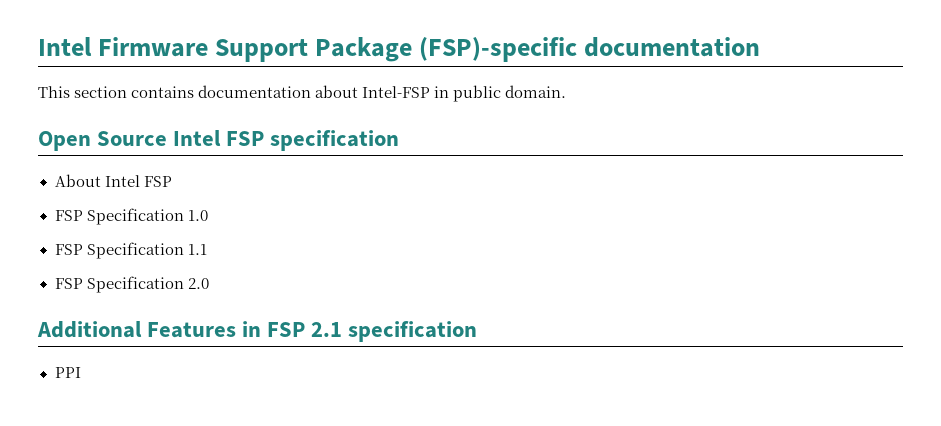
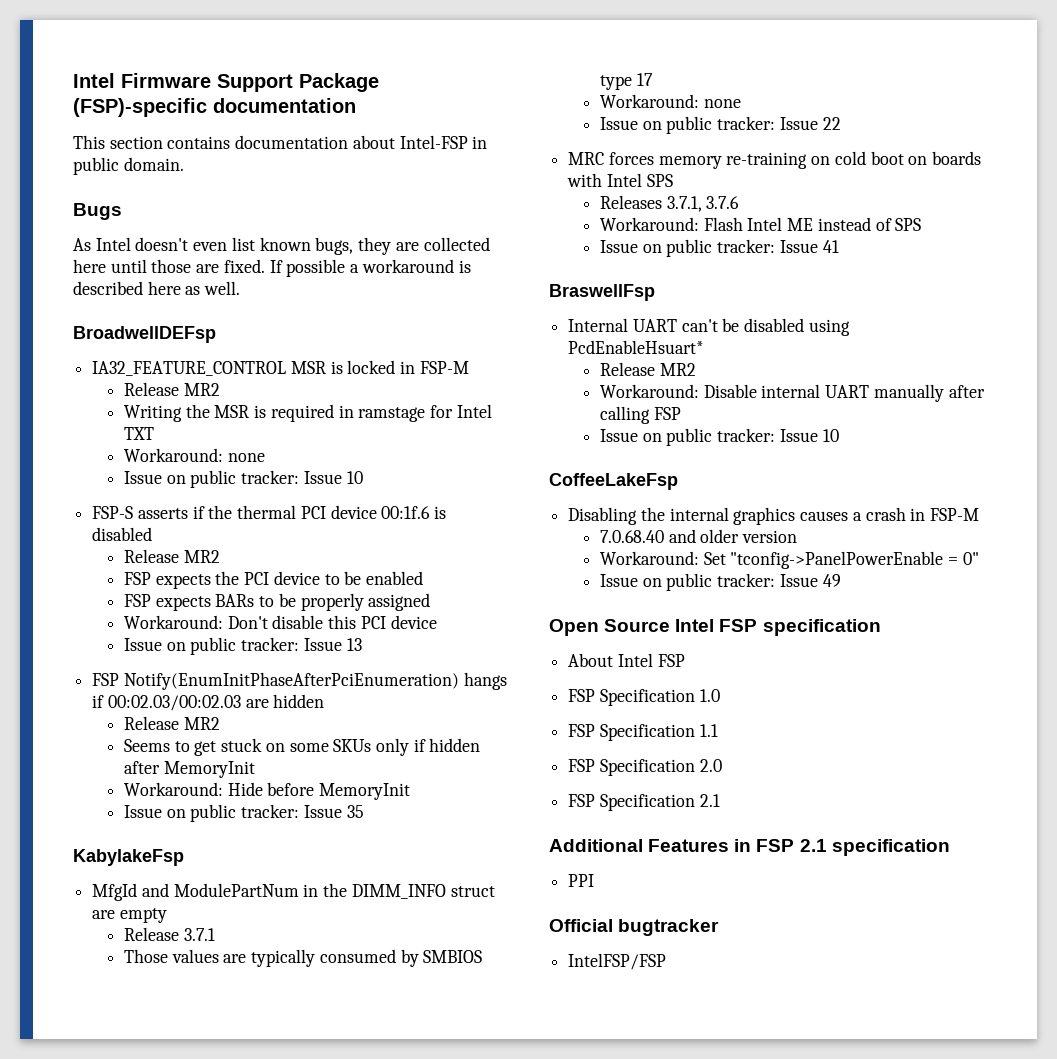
+ Bugs
+ As Intel doesn't even list known bugs, they are collected here until those are fixed. If possible a workaround is described here as well.
+ BroadwellDEFsp
+ IA32_FEATURE_CONTROL MSR is locked in FSP-M
+ Release MR2
+ Writing the MSR is required in ramstage for Intel TXT
+ Workaround: none
+ Issue on public tracker: Issue 10
+ FSP-S asserts if the thermal PCI device 00:1f.6 is disabled
+ Release MR2
+ FSP expects the PCI device to be enabled
+ FSP expects BARs to be properly assigned
+ Workaround: Don't disable this PCI device
+ Issue on public tracker: Issue 13
+ FSP Notify(EnumInitPhaseAfterPciEnumeration) hangs if 00:02.03/00:02.03 are hidden
+ Release MR2
+ Seems to get stuck on some SKUs only if hidden after MemoryInit
+ Workaround: Hide before MemoryInit
+ Issue on public tracker: Issue 35
+ KabylakeFsp
+ MfgId and ModulePartNum in the DIMM_INFO struct are empty
+ Release 3.7.1
+ Those values are typically consumed by SMBIOS type 17
+ Workaround: none
+ Issue on public tracker: Issue 22
+ MRC forces memory re-training on cold boot on boards with Intel SPS
+ Releases 3.7.1, 3.7.6
+ Workaround: Flash Intel ME instead of SPS
+ Issue on public tracker: Issue 41
+ BraswellFsp
+ Internal UART can't be disabled using PcdEnableHsuart*
+ Release MR2
+ Workaround: Disable internal UART manually after calling FSP
+ Issue on public tracker: Issue 10
+ CoffeeLakeFsp
+ Disabling the internal graphics causes a crash in FSP-M
+ 7.0.68.40 and older version
+ Workaround: Set "tconfig->PanelPowerEnable = 0"
+ Issue on public tracker: Issue 49
+ FSP Specification 2.1
+ Official bugtracker
+ IntelFSP/FSP

